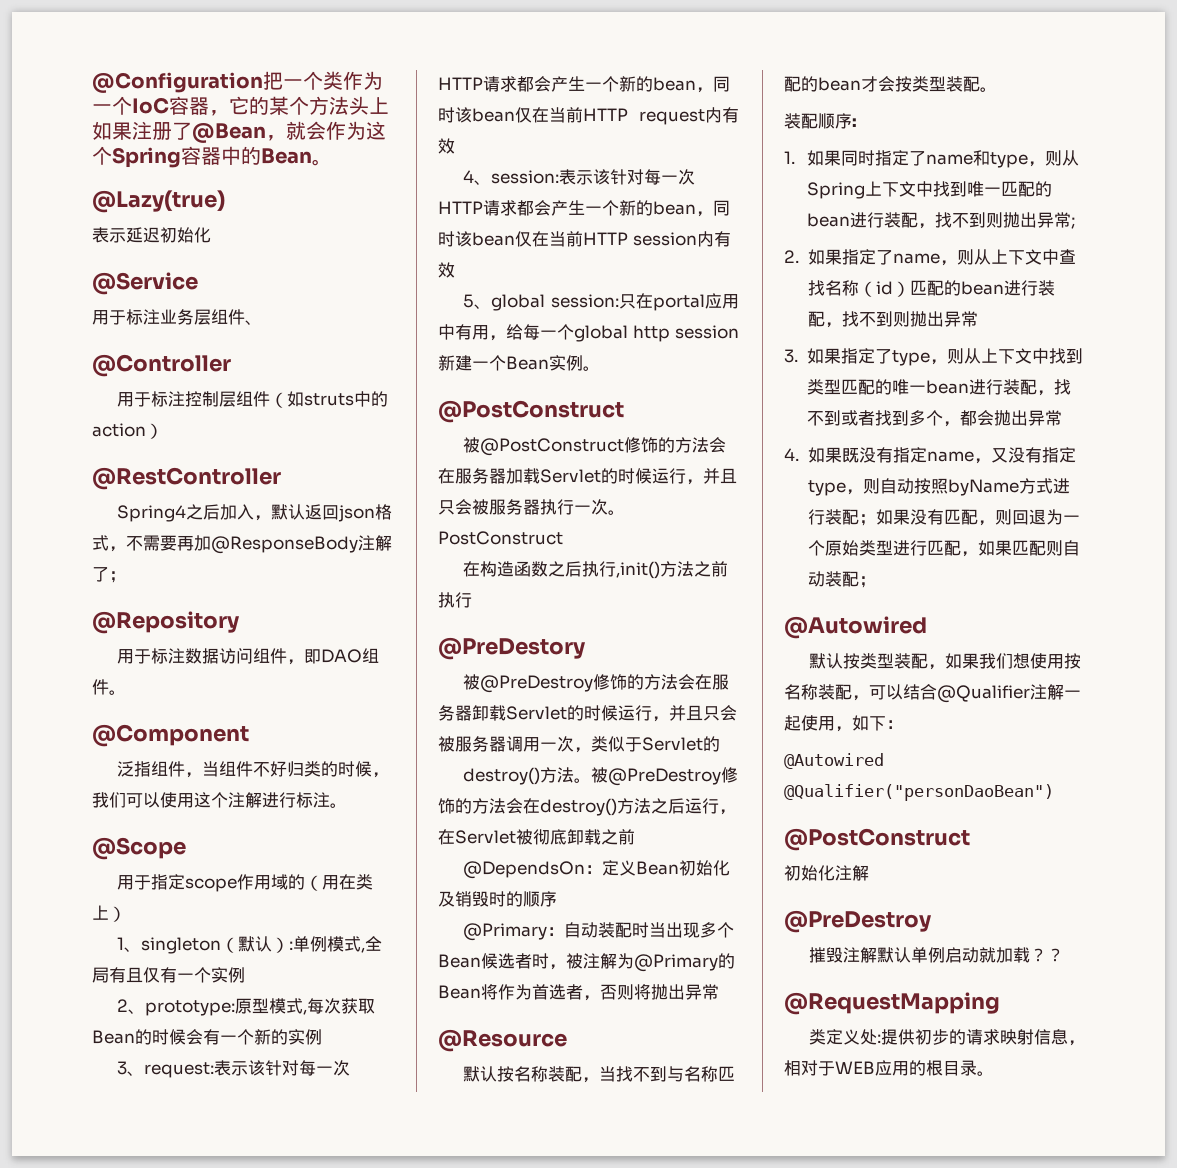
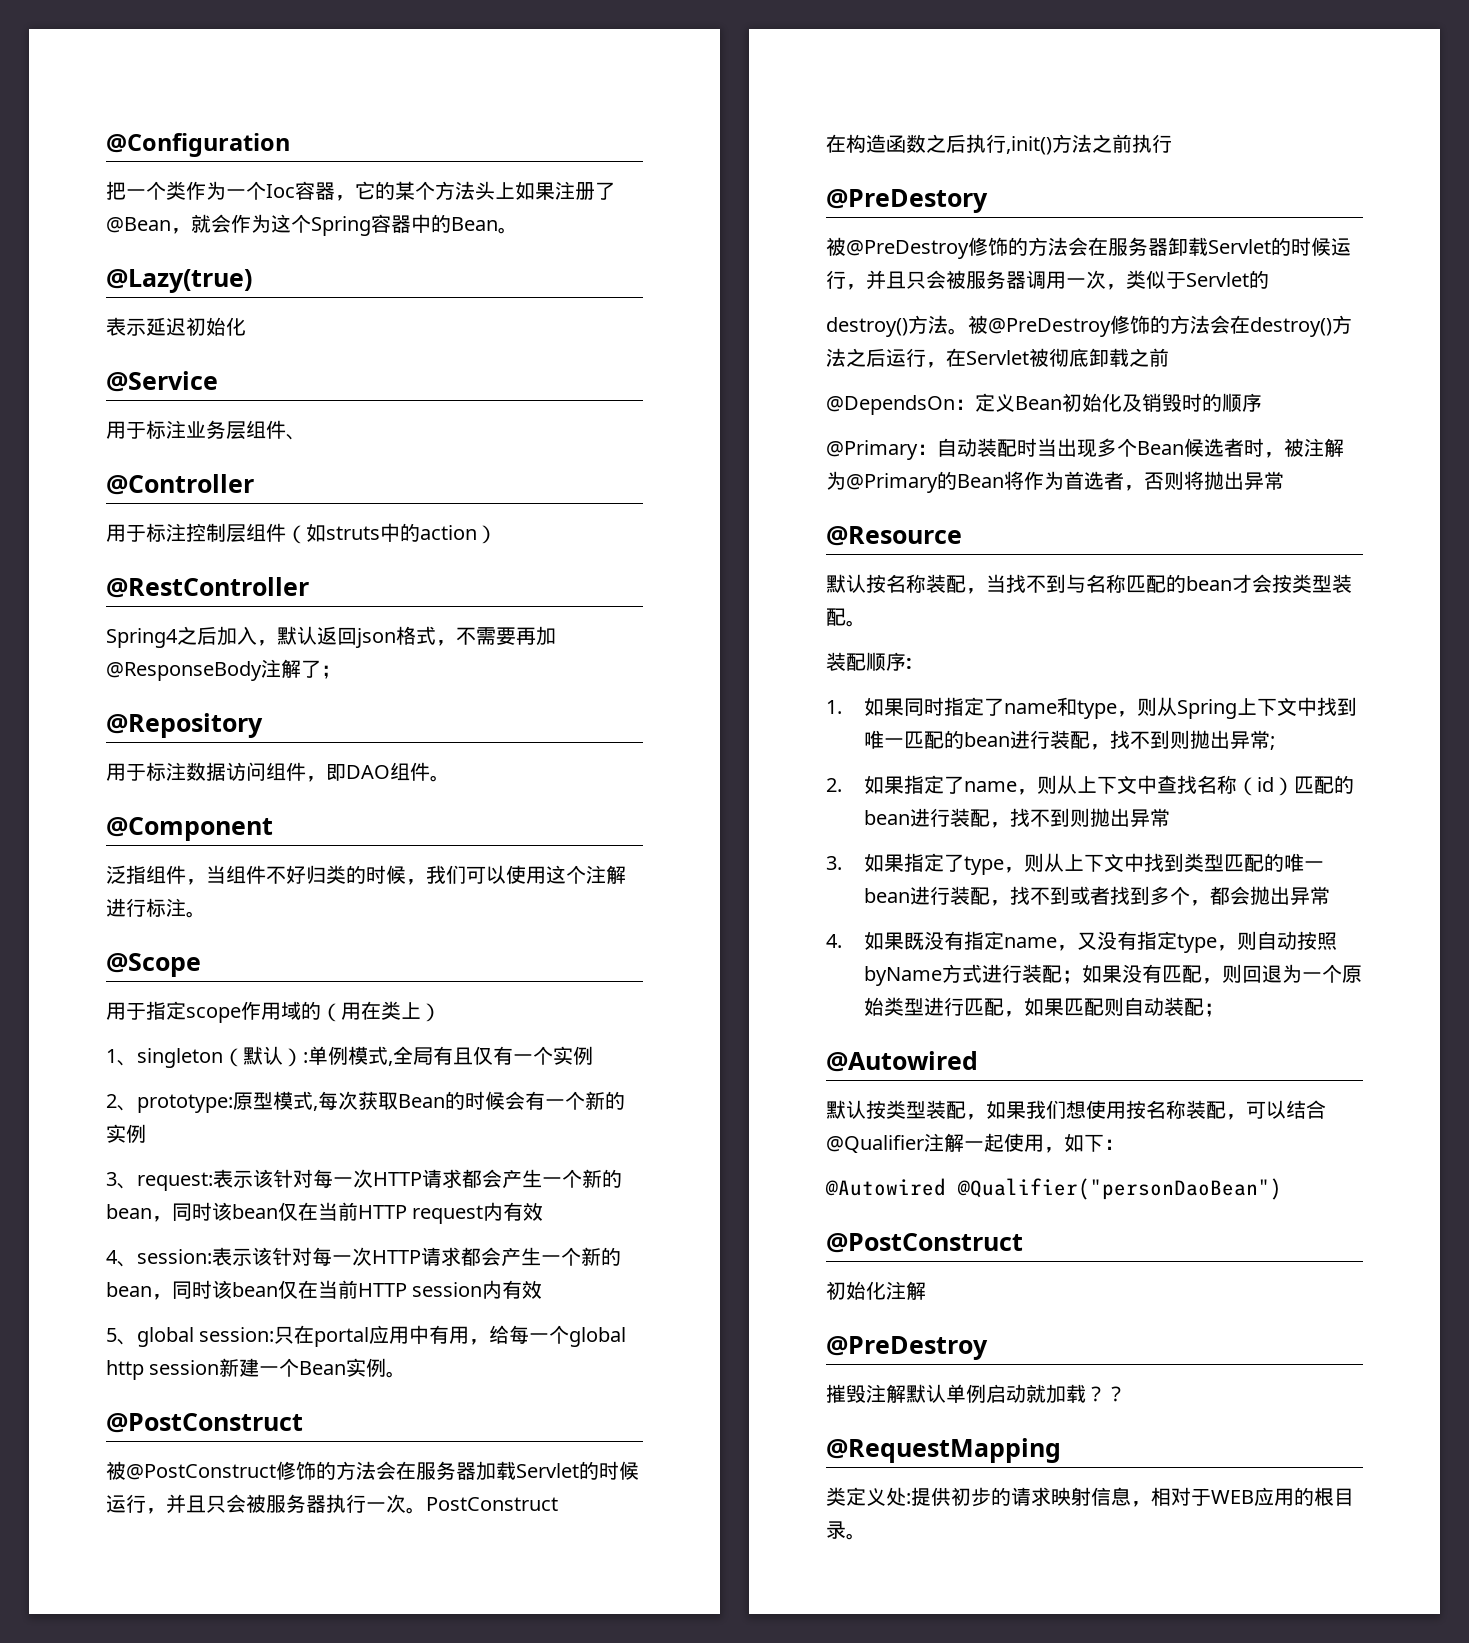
- @Configuration把一个类作为一个IoC容器，它的某个方法头上如果注册了@Bean，就会作为这个Spring容器中的Bean。
+ @Configuration
+ 把一个类作为一个Ioc容器，它的某个方法头上如果注册了@Bean，就会作为这个Spring容器中的Bean。

